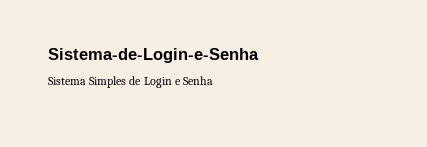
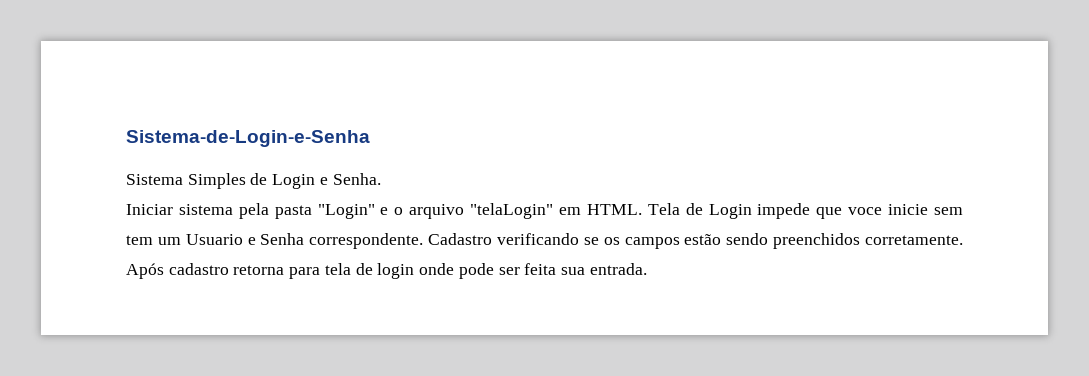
- Sistema Simples de Login e Senha
+ Sistema Simples de Login e Senha.
+ Iniciar sistema pela pasta "Login" e o arquivo "telaLogin" em HTML. Tela de Login impede que voce inicie sem tem um Usuario e Senha correspondente. Cadastro verificando se os campos estão sendo preenchidos corretamente. Após cadastro retorna para tela de login onde pode ser feita sua entrada.

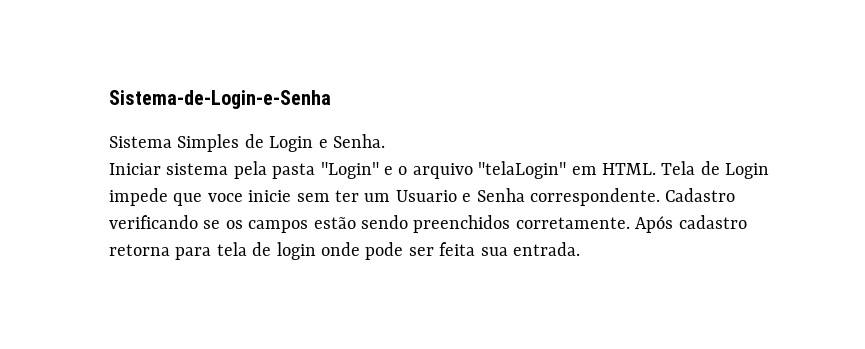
- Tela de Login impede que voce inicie sem tem um Usuario e Senha correspondente.
+ Tela de Login impede que voce inicie sem ter um Usuario e Senha correspondente.

